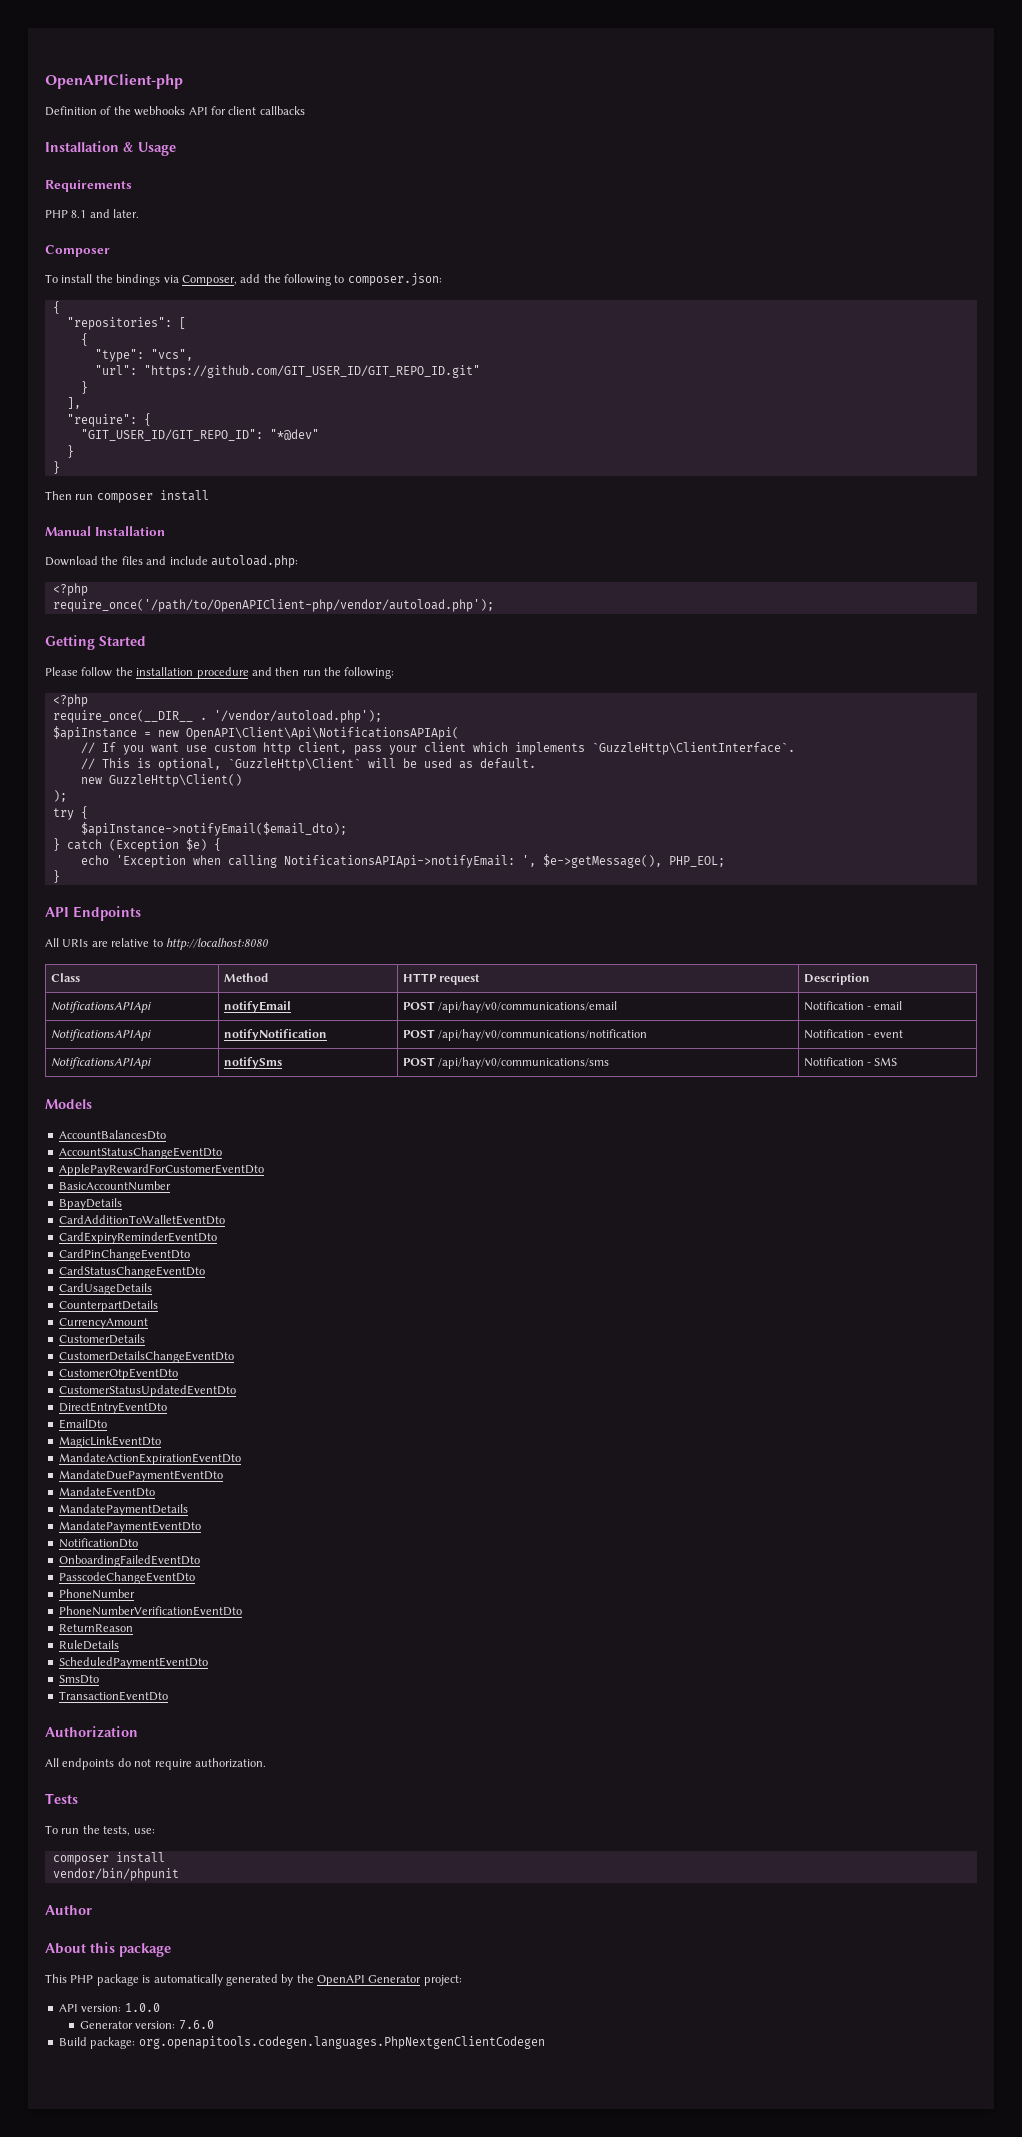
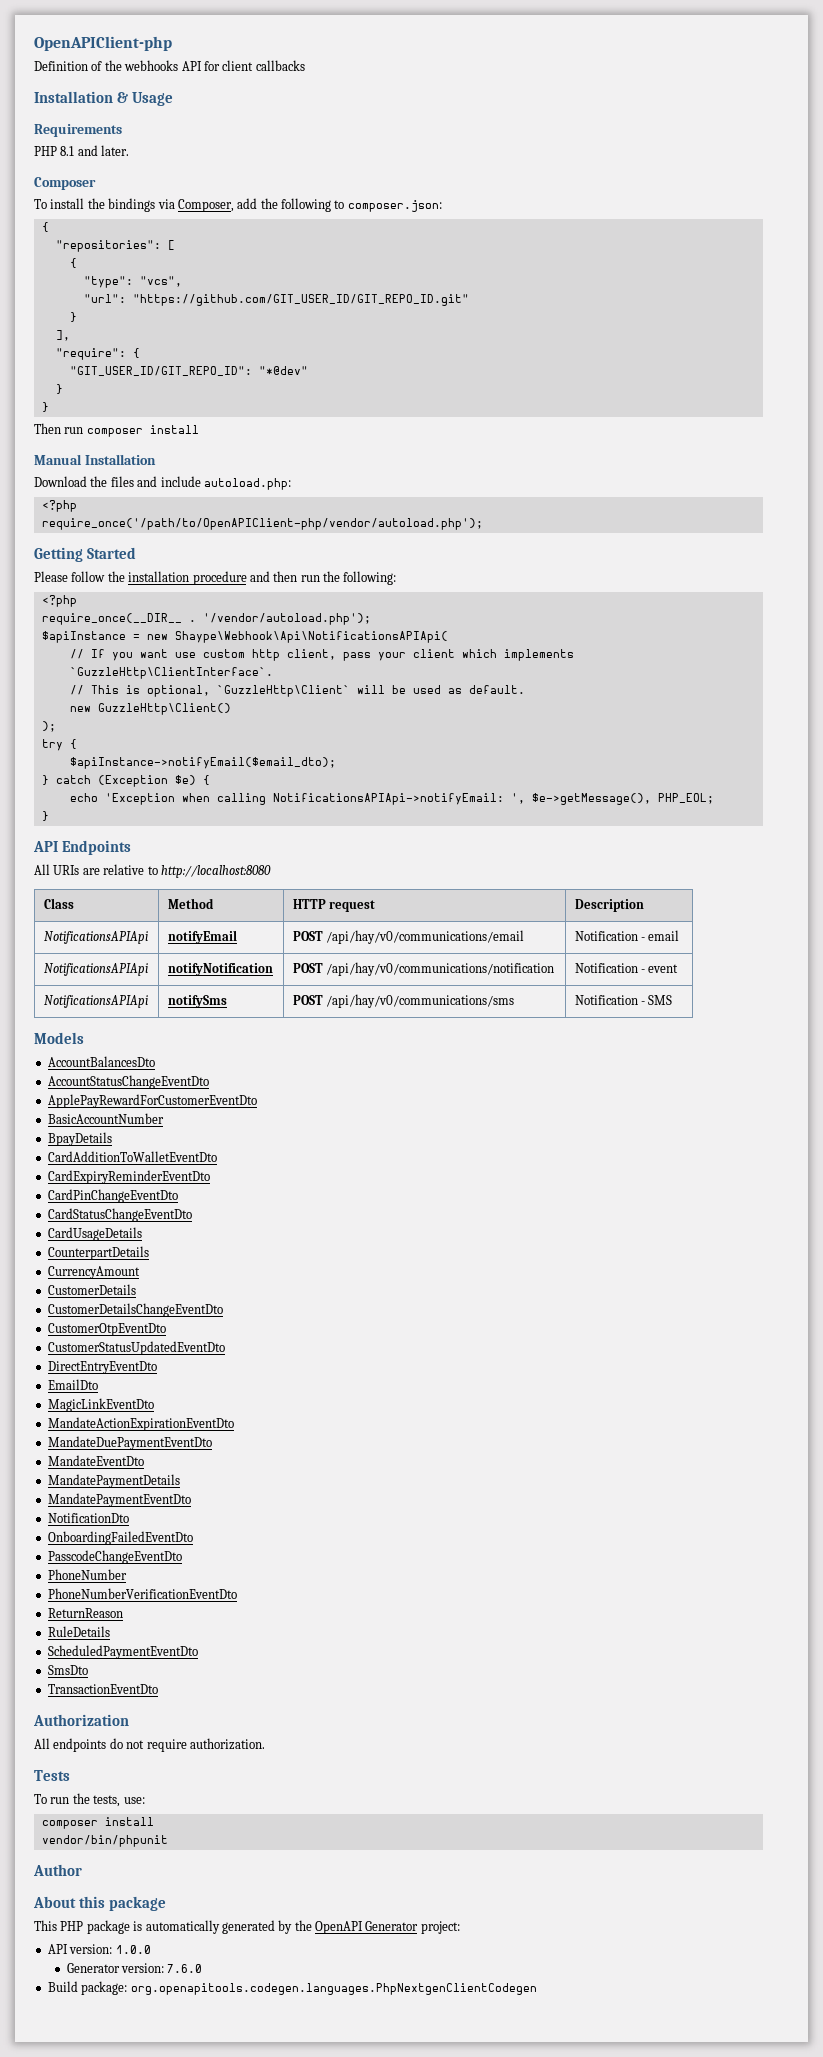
- $apiInstance = new OpenAPI\Client\Api\NotificationsAPIApi(
+ $apiInstance = new Shaype\Webhook\Api\NotificationsAPIApi(

